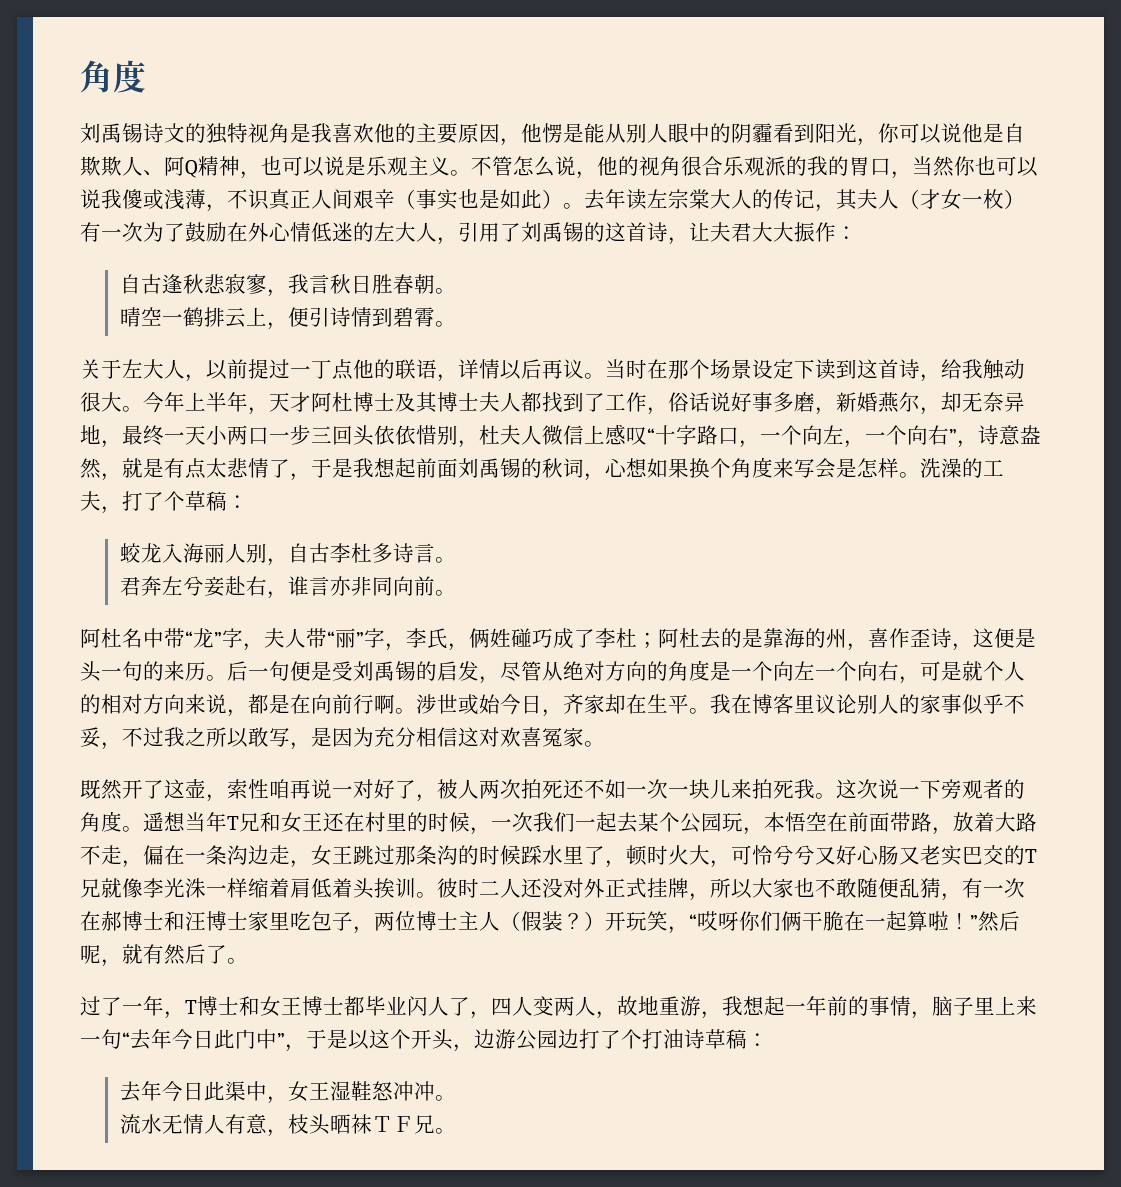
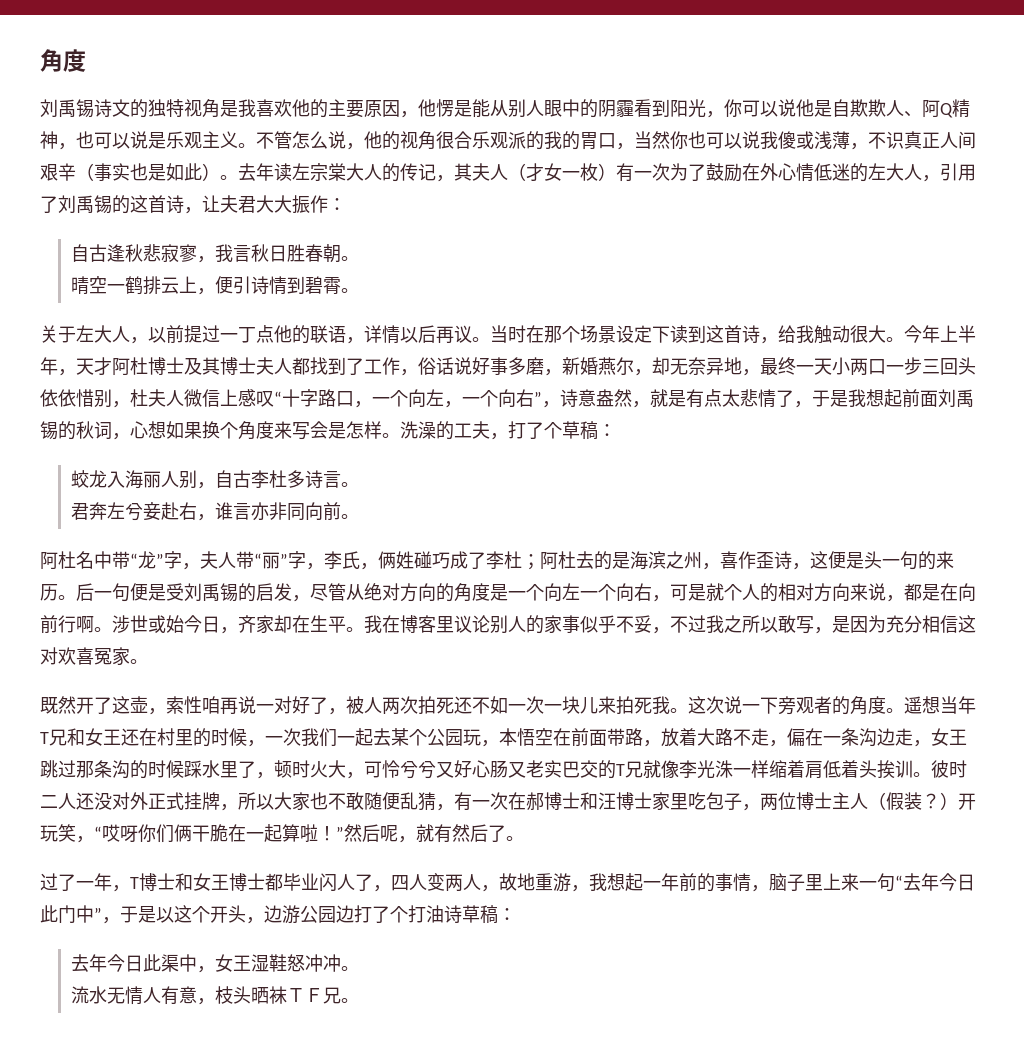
- 阿杜名中带“龙”字，夫人带“丽”字，李氏，俩姓碰巧成了李杜；阿杜去的是靠海的州，喜作歪诗，这便是头一句的来历。
+ 阿杜名中带“龙”字，夫人带“丽”字，李氏，俩姓碰巧成了李杜；阿杜去的是海滨之州，喜作歪诗，这便是头一句的来历。

